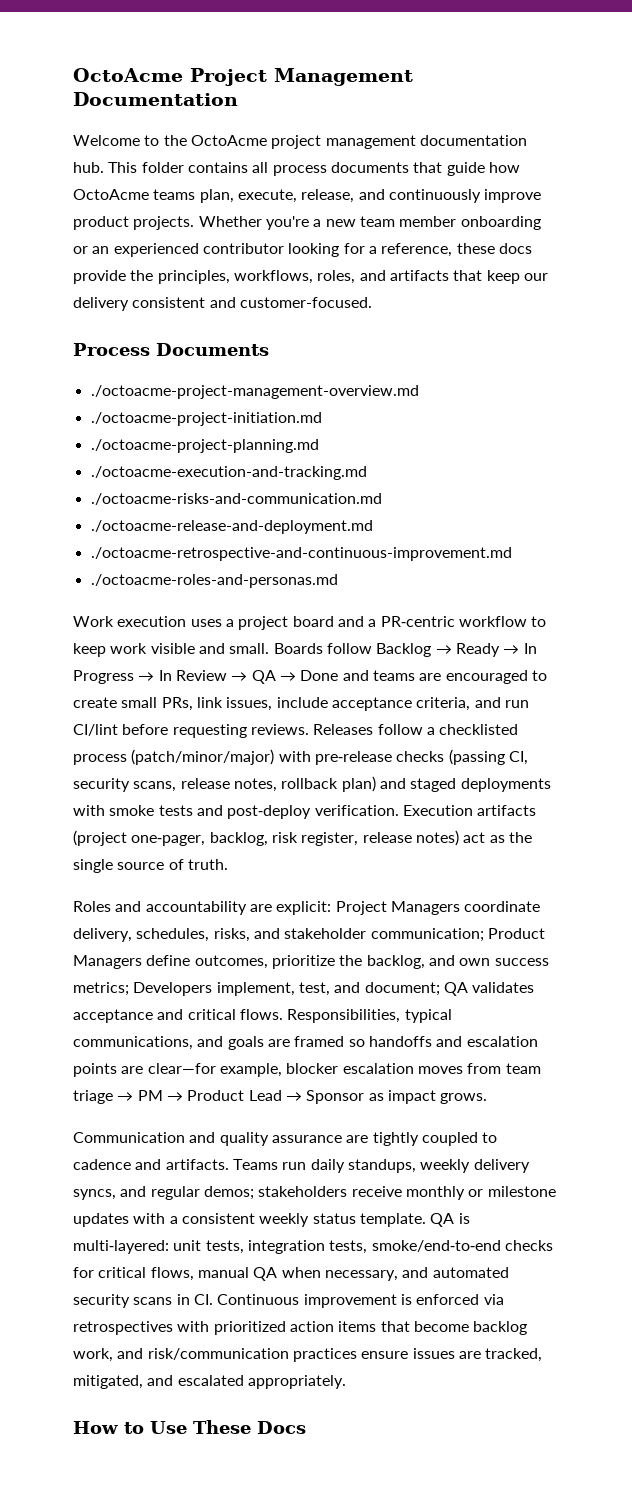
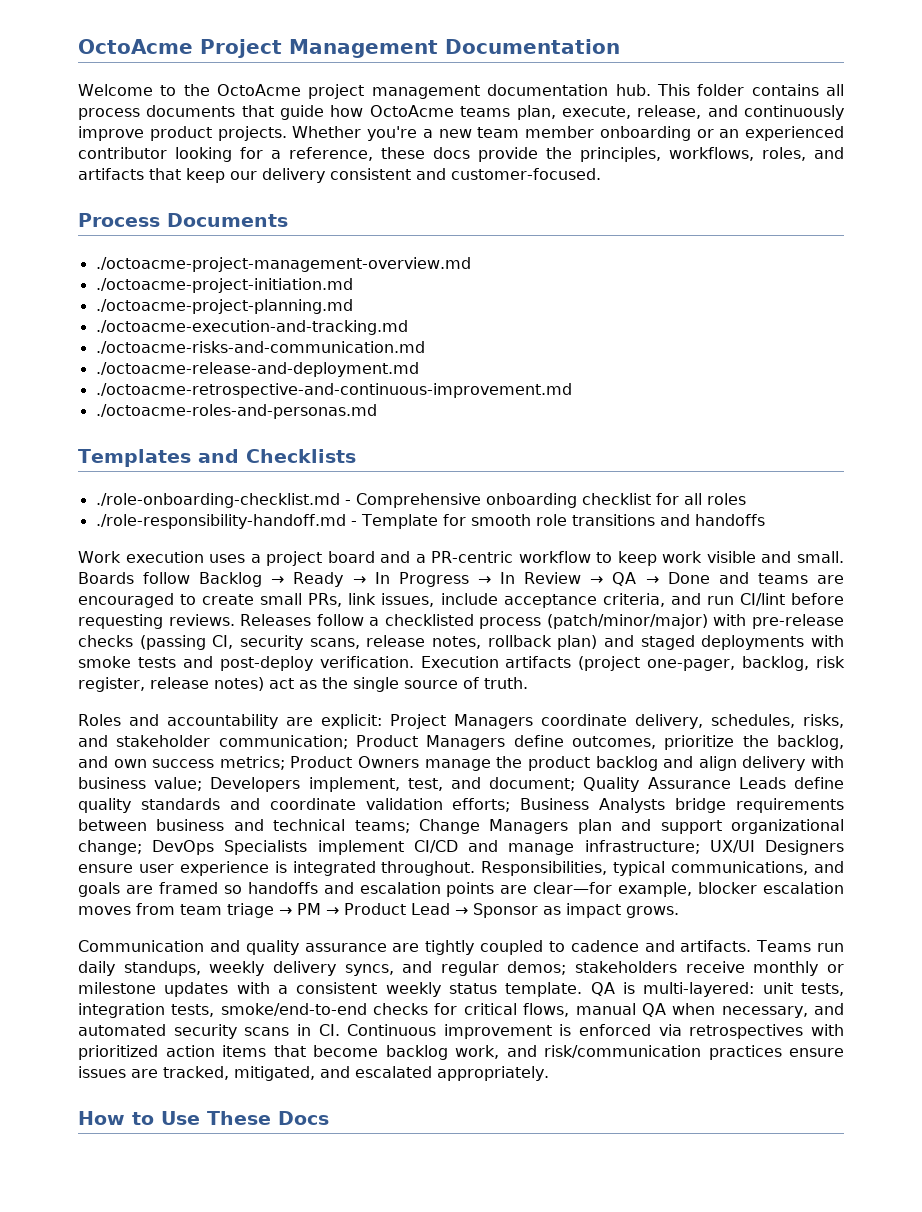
+ Templates and Checklists
+ ./role-onboarding-checklist.md - Comprehensive onboarding checklist for all roles
+ ./role-responsibility-handoff.md - Template for smooth role transitions and handoffs
- Roles and accountability are explicit: Project Managers coordinate delivery, schedules, risks, and stakeholder communication; Product Managers define outcomes, prioritize the backlog, and own success metrics; Developers implement, test, and document; QA validates acceptance and critical flows.
+ Roles and accountability are explicit: Project Managers coordinate delivery, schedules, risks, and stakeholder communication; Product Managers define outcomes, prioritize the backlog, and own success metrics; Product Owners manage the product backlog and align delivery with business value; Developers implement, test, and document; Quality Assurance Leads define quality standards and coordinate validation efforts; Business Analysts bridge requirements between business and technical teams; Change Managers plan and support organizational change; DevOps Specialists implement CI/CD and manage infrastructure; UX/UI Designers ensure user experience is integrated throughout.

